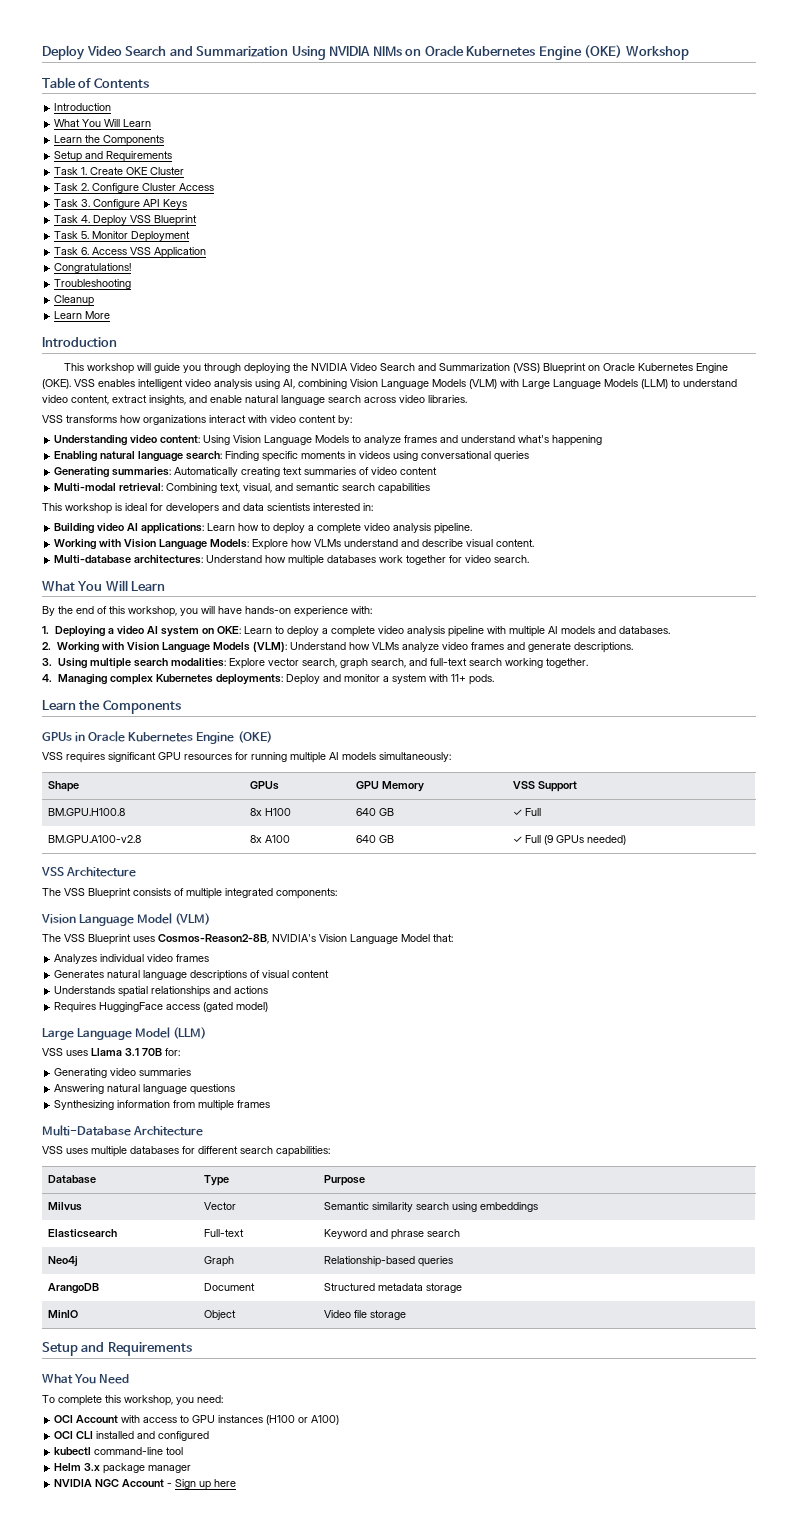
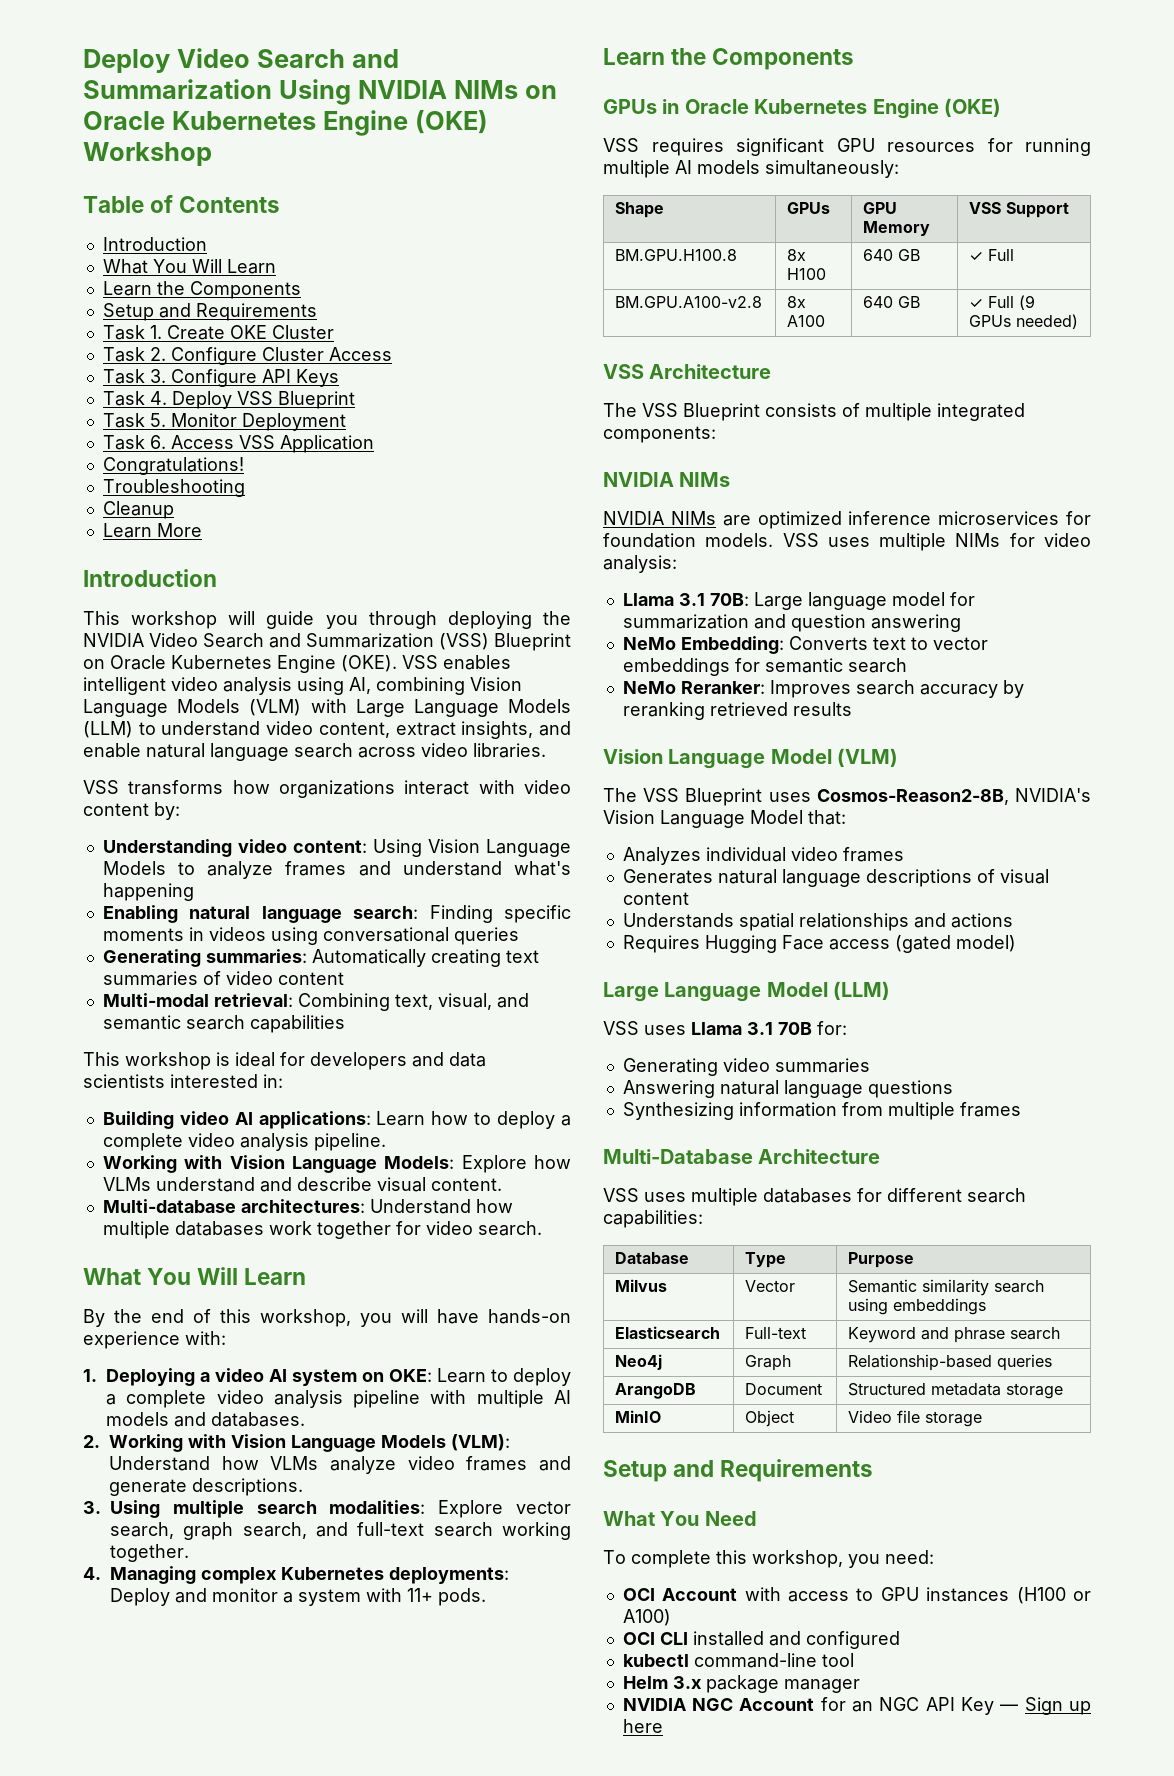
  The VSS Blueprint consists of multiple integrated components:
+ NVIDIA NIMs
+ NVIDIA NIMs are optimized inference microservices for foundation models. VSS uses multiple NIMs for video analysis:
+ Llama 3.1 70B: Large language model for summarization and question answering
+ NeMo Embedding: Converts text to vector embeddings for semantic search
+ NeMo Reranker: Improves search accuracy by reranking retrieved results
- Requires HuggingFace access (gated model)
+ Requires Hugging Face access (gated model)
- NVIDIA NGC Account - Sign up here
+ NVIDIA NGC Account for an NGC API Key — Sign up here

